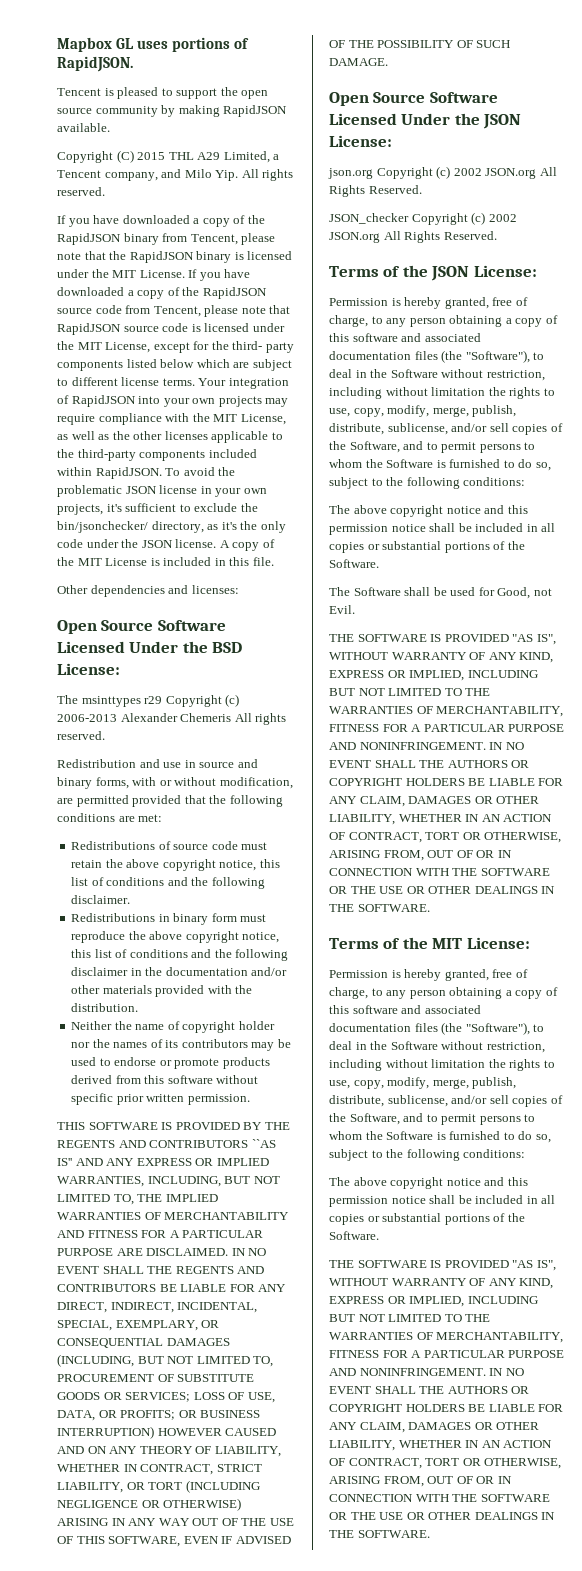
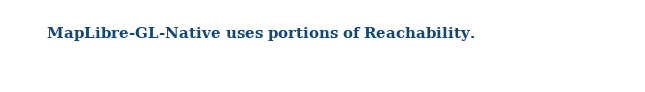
- Mapbox GL uses portions of RapidJSON.
- Tencent is pleased to support the open source community by making RapidJSON available.
- Copyright (C) 2015 THL A29 Limited, a Tencent company, and Milo Yip. All rights reserved.
- If you have downloaded a copy of the RapidJSON binary from Tencent, please note that the RapidJSON binary is licensed under the MIT License. If you have downloaded a copy of the RapidJSON source code from Tencent, please note that RapidJSON source code is licensed under the MIT License, except for the third- party components listed below which are subject to different license terms. Your integration of RapidJSON into your own projects may require compliance with the MIT License, as well as the other licenses applicable to the third-party components included within RapidJSON. To avoid the problematic JSON license in your own projects, it's sufficient to exclude the bin/jsonchecker/ directory, as it's the only code under the JSON license. A copy of the MIT License is included in this file.
- Other dependencies and licenses:
- Open Source Software Licensed Under the BSD License:
- The msinttypes r29 Copyright (c) 2006-2013 Alexander Chemeris All rights reserved.
- Redistribution and use in source and binary forms, with or without modification, are permitted provided that the following conditions are met:
- Redistributions of source code must retain the above copyright notice, this list of conditions and the following disclaimer.
- Redistributions in binary form must reproduce the above copyright notice, this list of conditions and the following disclaimer in the documentation and/or other materials provided with the distribution.
- Neither the name of copyright holder nor the names of its contributors may be used to endorse or promote products derived from this software without specific prior written permission.
- THIS SOFTWARE IS PROVIDED BY THE REGENTS AND CONTRIBUTORS ``AS IS'' AND ANY EXPRESS OR IMPLIED WARRANTIES, INCLUDING, BUT NOT LIMITED TO, THE IMPLIED WARRANTIES OF MERCHANTABILITY AND FITNESS FOR A PARTICULAR PURPOSE ARE DISCLAIMED. IN NO EVENT SHALL THE REGENTS AND CONTRIBUTORS BE LIABLE FOR ANY DIRECT, INDIRECT, INCIDENTAL, SPECIAL, EXEMPLARY, OR CONSEQUENTIAL DAMAGES (INCLUDING, BUT NOT LIMITED TO, PROCUREMENT OF SUBSTITUTE GOODS OR SERVICES; LOSS OF USE, DATA, OR PROFITS; OR BUSINESS INTERRUPTION) HOWEVER CAUSED AND ON ANY THEORY OF LIABILITY, WHETHER IN CONTRACT, STRICT LIABILITY, OR TORT (INCLUDING NEGLIGENCE OR OTHERWISE) ARISING IN ANY WAY OUT OF THE USE OF THIS SOFTWARE, EVEN IF ADVISED OF THE POSSIBILITY OF SUCH DAMAGE.
- Open Source Software Licensed Under the JSON License:
- json.org Copyright (c) 2002 JSON.org All Rights Reserved.
- JSON_checker Copyright (c) 2002 JSON.org All Rights Reserved.
- Terms of the JSON License:
- Permission is hereby granted, free of charge, to any person obtaining a copy of this software and associated documentation files (the "Software"), to deal in the Software without restriction, including without limitation the rights to use, copy, modify, merge, publish, distribute, sublicense, and/or sell copies of the Software, and to permit persons to whom the Software is furnished to do so, subject to the following conditions:
- The above copyright notice and this permission notice shall be included in all copies or substantial portions of the Software.
- The Software shall be used for Good, not Evil.
- THE SOFTWARE IS PROVIDED "AS IS", WITHOUT WARRANTY OF ANY KIND, EXPRESS OR IMPLIED, INCLUDING BUT NOT LIMITED TO THE WARRANTIES OF MERCHANTABILITY, FITNESS FOR A PARTICULAR PURPOSE AND NONINFRINGEMENT. IN NO EVENT SHALL THE AUTHORS OR COPYRIGHT HOLDERS BE LIABLE FOR ANY CLAIM, DAMAGES OR OTHER LIABILITY, WHETHER IN AN ACTION OF CONTRACT, TORT OR OTHERWISE, ARISING FROM, OUT OF OR IN CONNECTION WITH THE SOFTWARE OR THE USE OR OTHER DEALINGS IN THE SOFTWARE.
- Terms of the MIT License:
- Permission is hereby granted, free of charge, to any person obtaining a copy of this software and associated documentation files (the "Software"), to deal in the Software without restriction, including without limitation the rights to use, copy, modify, merge, publish, distribute, sublicense, and/or sell copies of the Software, and to permit persons to whom the Software is furnished to do so, subject to the following conditions:
- The above copyright notice and this permission notice shall be included in all copies or substantial portions of the Software.
- THE SOFTWARE IS PROVIDED "AS IS", WITHOUT WARRANTY OF ANY KIND, EXPRESS OR IMPLIED, INCLUDING BUT NOT LIMITED TO THE WARRANTIES OF MERCHANTABILITY, FITNESS FOR A PARTICULAR PURPOSE AND NONINFRINGEMENT. IN NO EVENT SHALL THE AUTHORS OR COPYRIGHT HOLDERS BE LIABLE FOR ANY CLAIM, DAMAGES OR OTHER LIABILITY, WHETHER IN AN ACTION OF CONTRACT, TORT OR OTHERWISE, ARISING FROM, OUT OF OR IN CONNECTION WITH THE SOFTWARE OR THE USE OR OTHER DEALINGS IN THE SOFTWARE.
+ MapLibre-GL-Native uses portions of Reachability.

